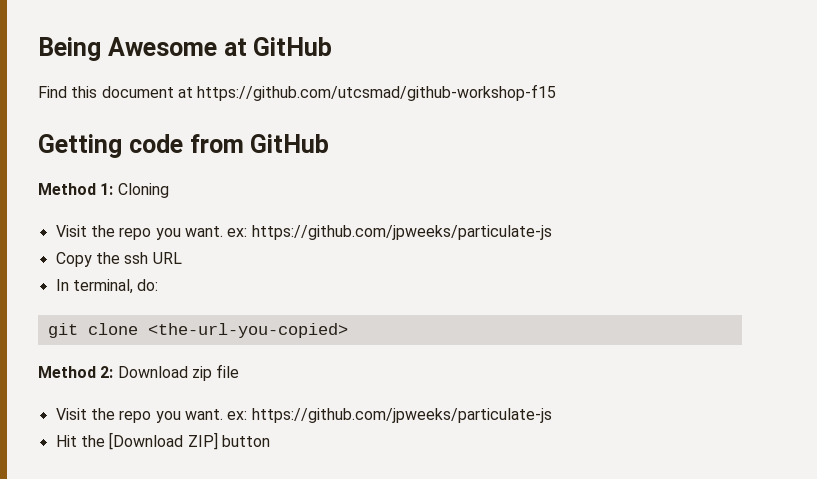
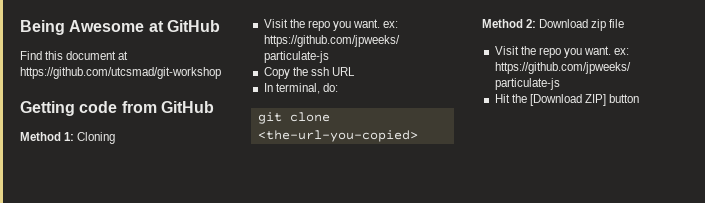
- Find this document at https://github.com/utcsmad/github-workshop-f15
+ Find this document at https://github.com/utcsmad/git-workshop

